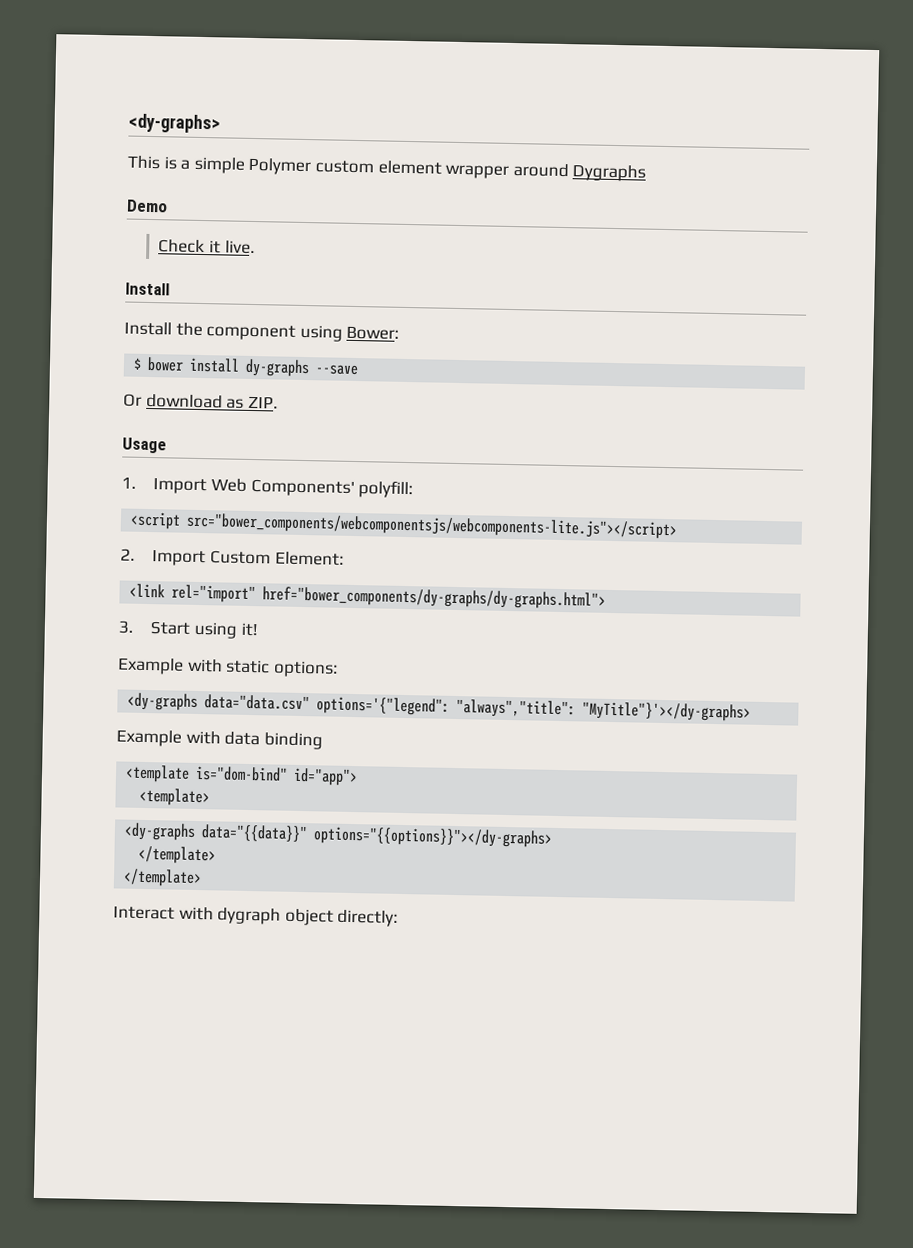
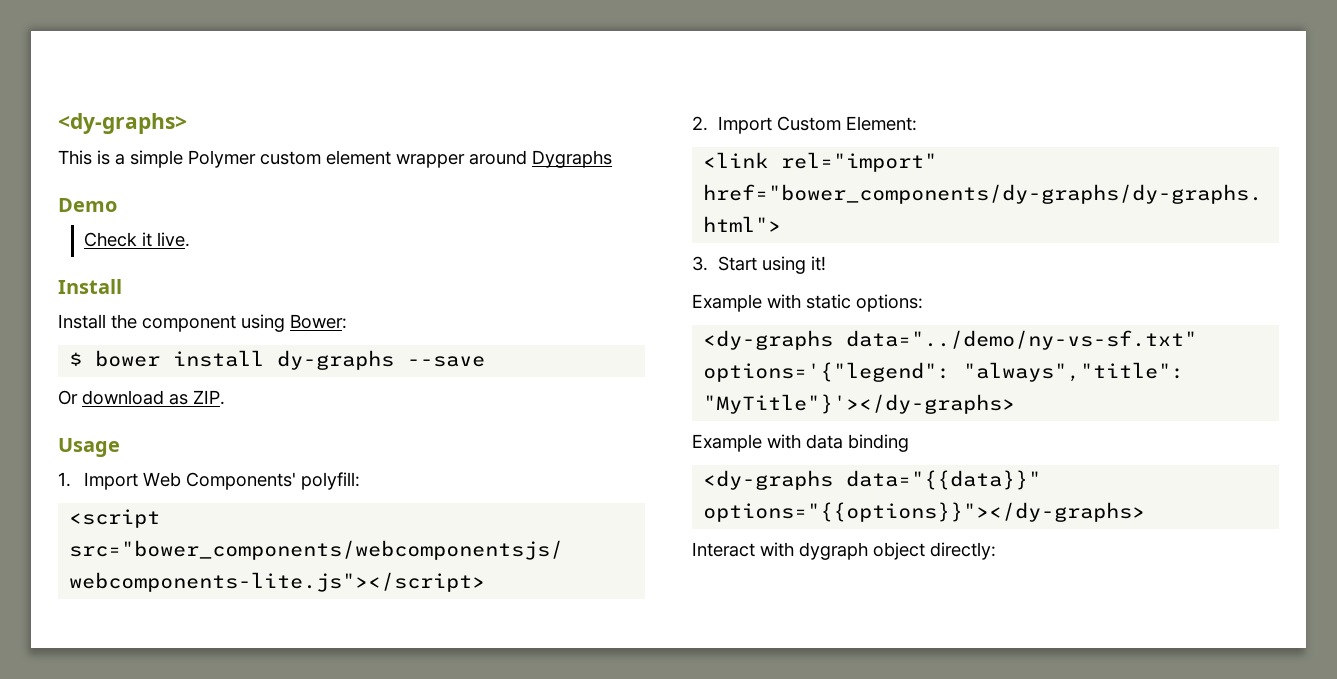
- <dy-graphs data="data.csv" options='{"legend": "always","title": "MyTitle"}'></dy-graphs>
+ <dy-graphs data="../demo/ny-vs-sf.txt" options='{"legend": "always","title": "MyTitle"}'></dy-graphs>
- <template is="dom-bind" id="app">
- <template>
  <dy-graphs data="{{data}}" options="{{options}}"></dy-graphs>
- </template>
- </template>

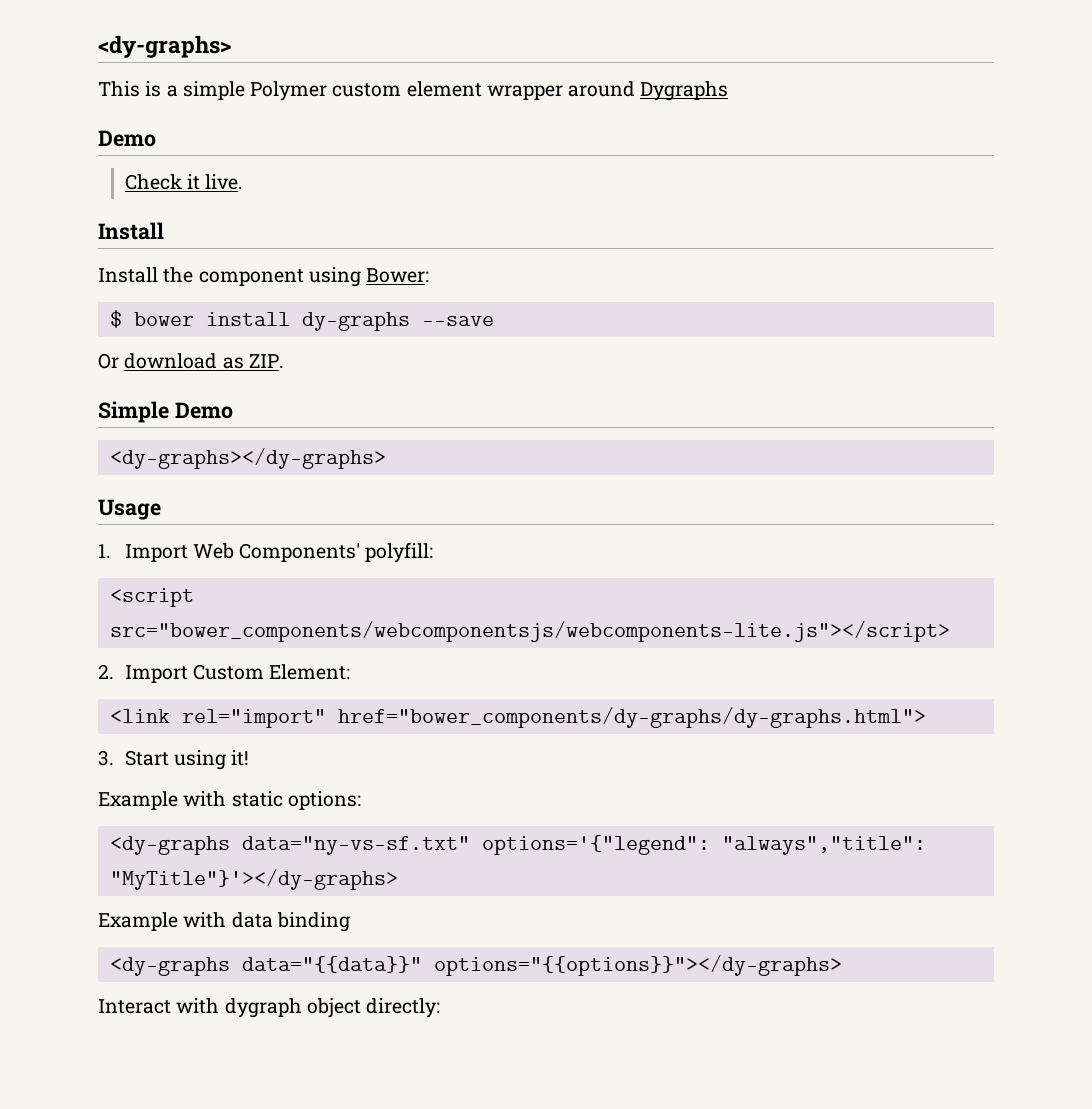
+ Simple Demo
+ <dy-graphs></dy-graphs>
- <dy-graphs data="../demo/ny-vs-sf.txt" options='{"legend": "always","title": "MyTitle"}'></dy-graphs>
+ <dy-graphs data="ny-vs-sf.txt" options='{"legend": "always","title": "MyTitle"}'></dy-graphs>

